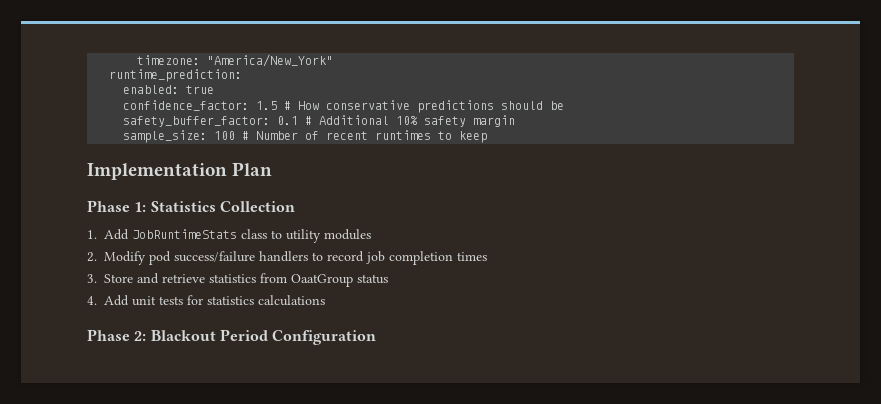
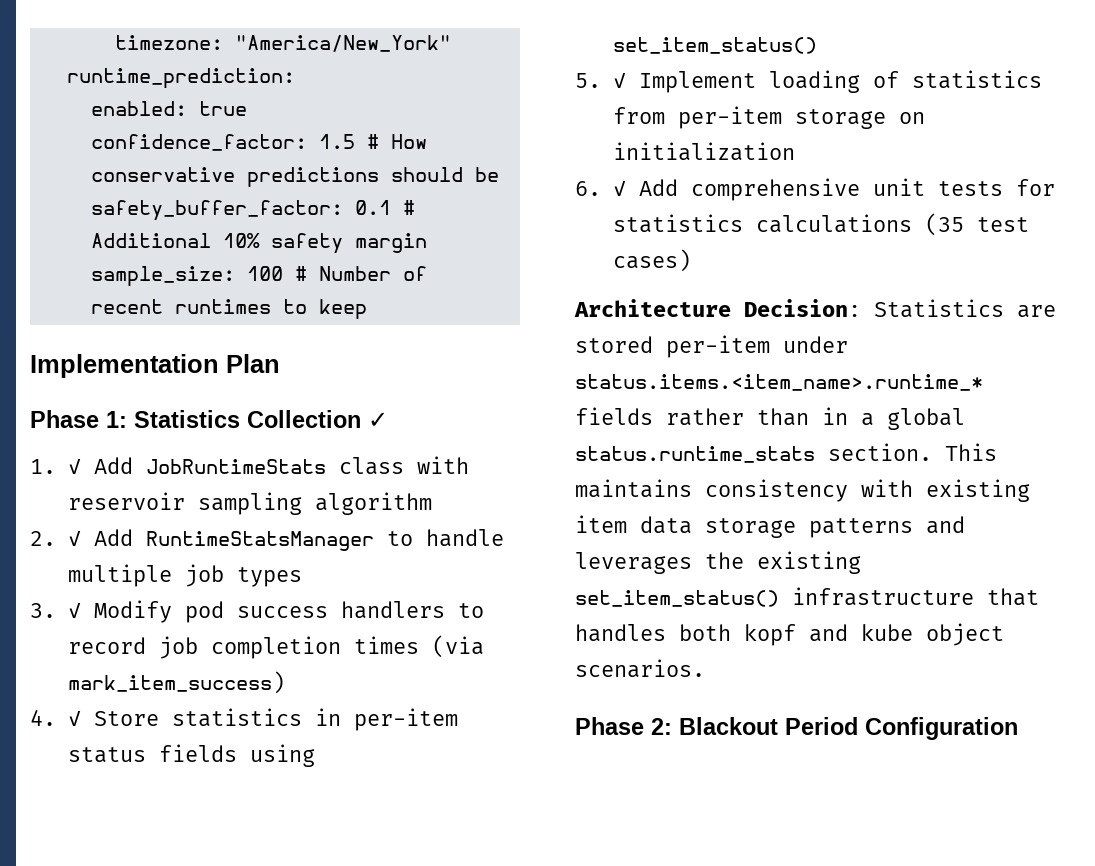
- Phase 1: Statistics Collection
+ Phase 1: Statistics Collection ✓
- 1. Add JobRuntimeStats class to utility modules
- 2. Modify pod success/failure handlers to record job completion times
- 3. Store and retrieve statistics from OaatGroup status
- 4. Add unit tests for statistics calculations
+ 1. ✓ Add JobRuntimeStats class with reservoir sampling algorithm
+ 2. ✓ Add RuntimeStatsManager to handle multiple job types
+ 3. ✓ Modify pod success handlers to record job completion times (via mark_item_success)
+ 4. ✓ Store statistics in per-item status fields using set_item_status()
+ 5. ✓ Implement loading of statistics from per-item storage on initialization
+ 6. ✓ Add comprehensive unit tests for statistics calculations (35 test cases)
+ Architecture Decision: Statistics are stored per-item under status.items.<item_name>.runtime_* fields rather than in a global status.runtime_stats section. This maintains consistency with existing item data storage patterns and leverages the existing set_item_status() infrastructure that handles both kopf and kube object scenarios.

